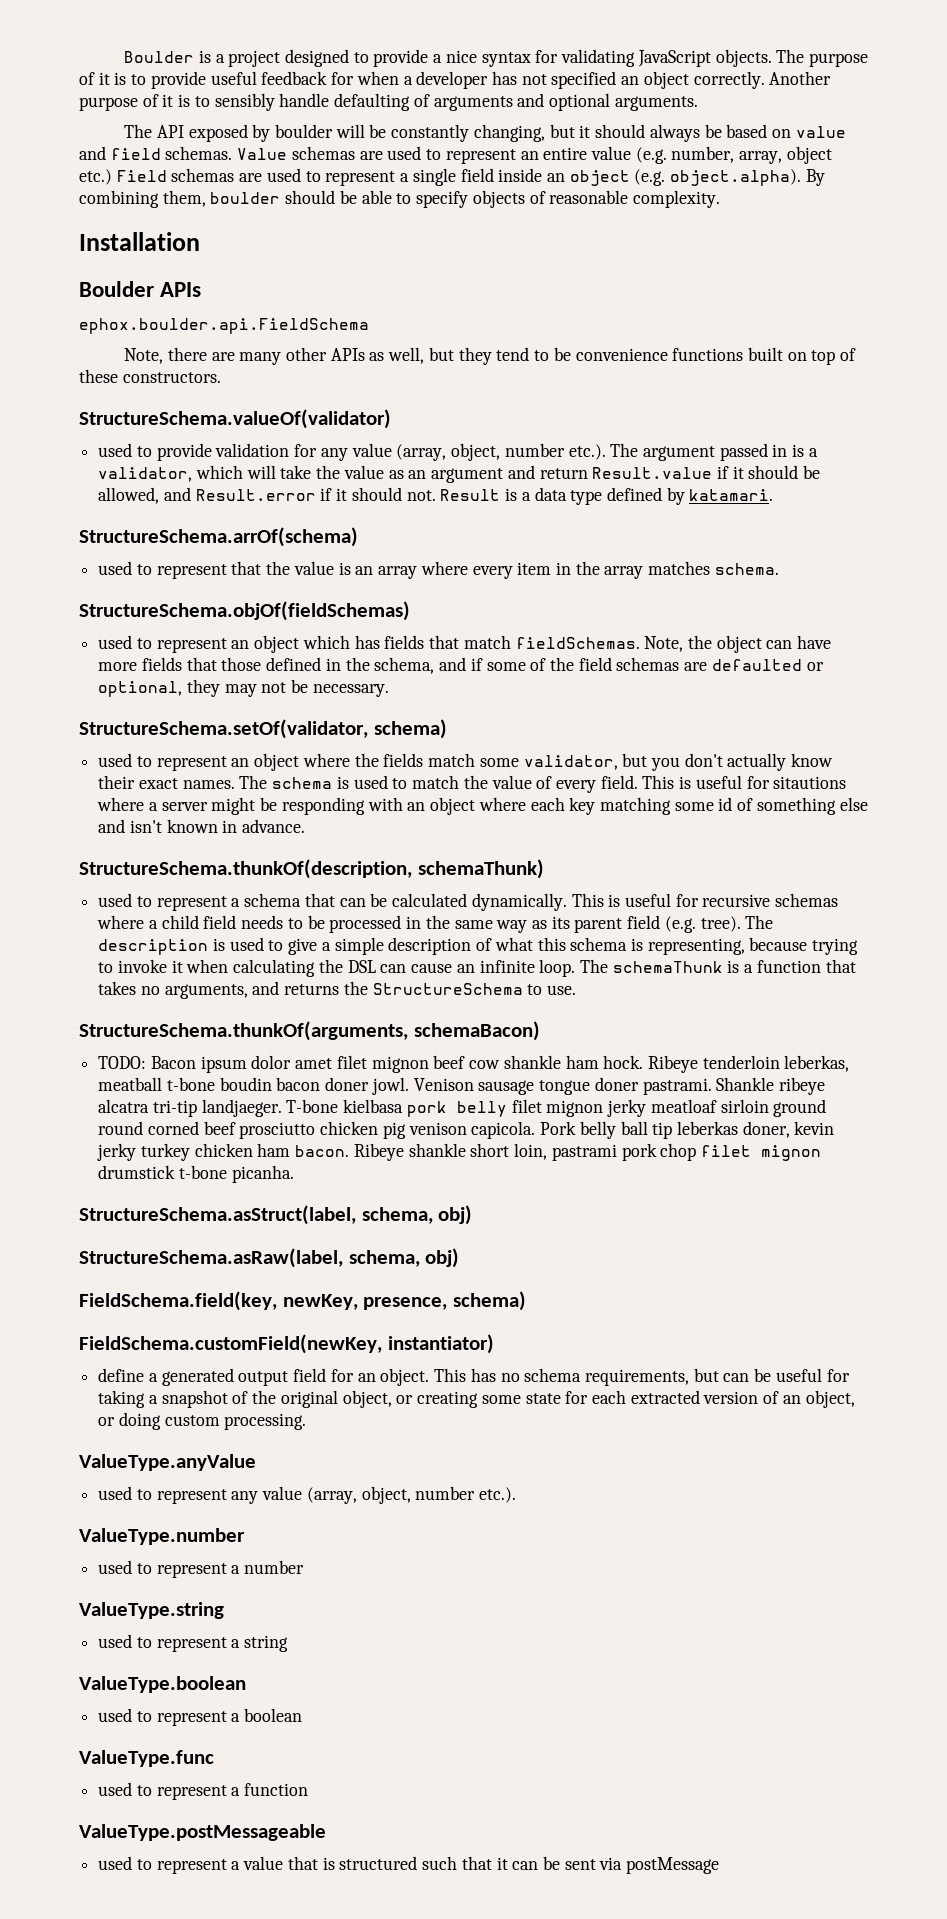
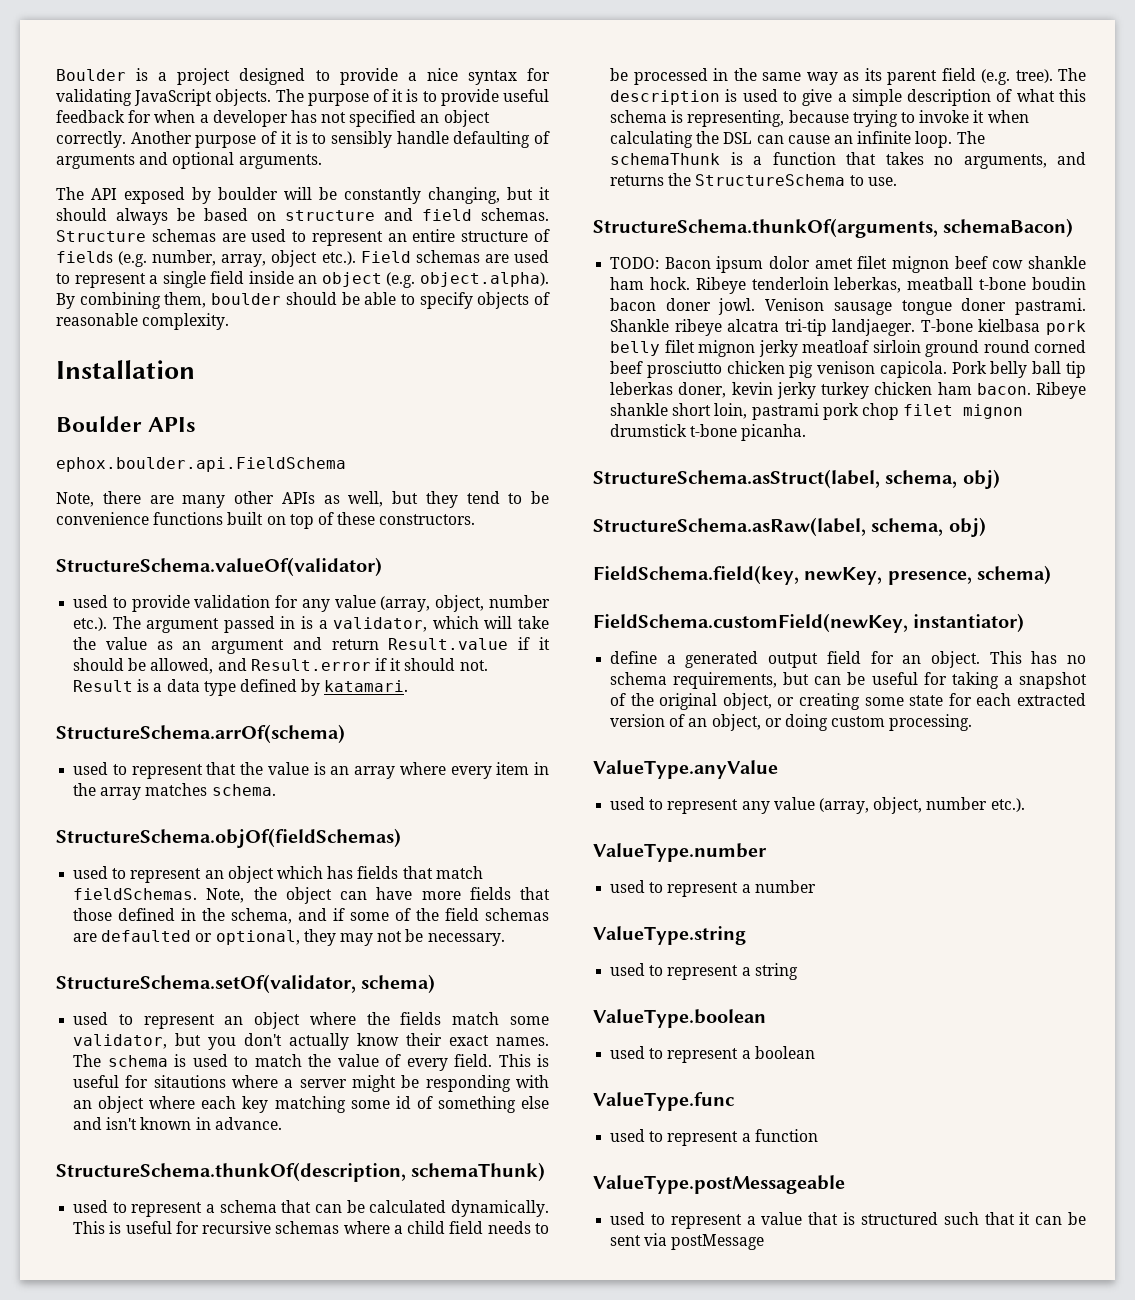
- The API exposed by boulder will be constantly changing, but it should always be based on value and field schemas.
+ The API exposed by boulder will be constantly changing, but it should always be based on structure and field schemas.
- Value schemas are used to represent an entire value (e.g. number, array, object etc.) Field schemas are used to represent a single field inside an object (e.g. object.alpha). By combining them, boulder should be able to specify objects of reasonable complexity.
+ Structure schemas are used to represent an entire structure of fields (e.g. number, array, object etc.). Field schemas are used to represent a single field inside an object (e.g. object.alpha). By combining them, boulder should be able to specify objects of reasonable complexity.

